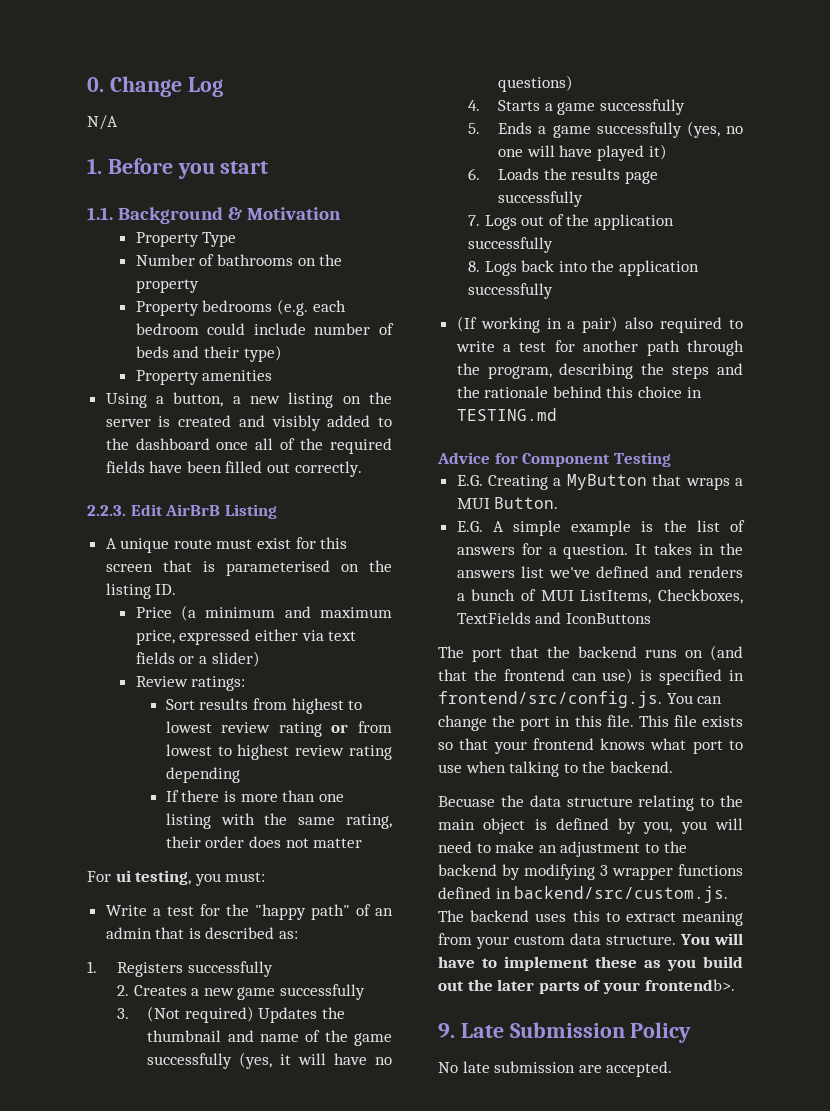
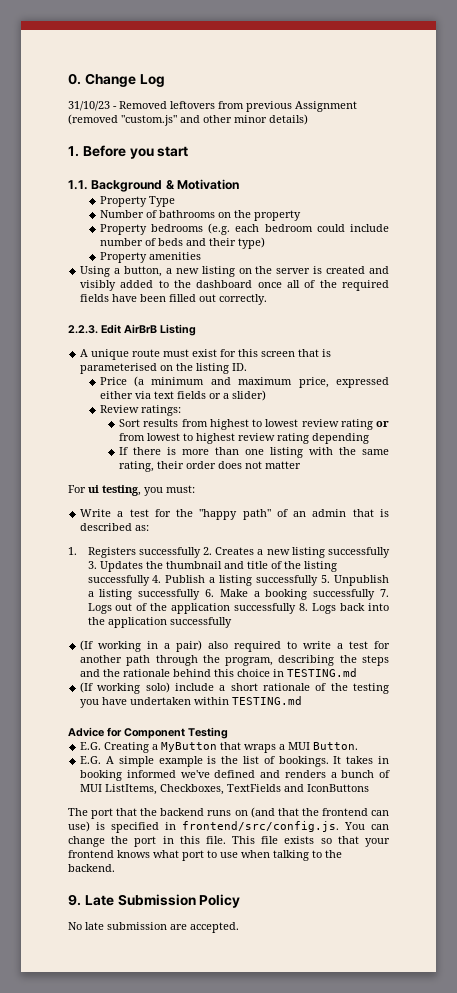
- N/A
+ 31/10/23 - Removed leftovers from previous Assignment (removed "custom.js" and other minor details)
- 1. Registers successfully
- 2. Creates a new game successfully
- 3. (Not required) Updates the thumbnail and name of the game successfully (yes, it will have no questions)
- 4. Starts a game successfully
- 5. Ends a game successfully (yes, no one will have played it)
- 6. Loads the results page successfully
- 7. Logs out of the application successfully
- 8. Logs back into the application successfully
+ 1. Registers successfully 2. Creates a new listing successfully 3. Updates the thumbnail and title of the listing successfully 4. Publish a listing successfully 5. Unpublish a listing successfully 6. Make a booking successfully 7. Logs out of the application successfully 8. Logs back into the application successfully
+ (If working solo) include a short rationale of the testing you have undertaken within TESTING.md
- E.G. A simple example is the list of answers for a question. It takes in the answers list we've defined and renders a bunch of MUI ListItems, Checkboxes, TextFields and IconButtons
+ E.G. A simple example is the list of bookings. It takes in booking informed we've defined and renders a bunch of MUI ListItems, Checkboxes, TextFields and IconButtons
- Becuase the data structure relating to the main object is defined by you, you will need to make an adjustment to the backend by modifying 3 wrapper functions defined in backend/src/custom.js. The backend uses this to extract meaning from your custom data structure. You will have to implement these as you build out the later parts of your frontendb>.

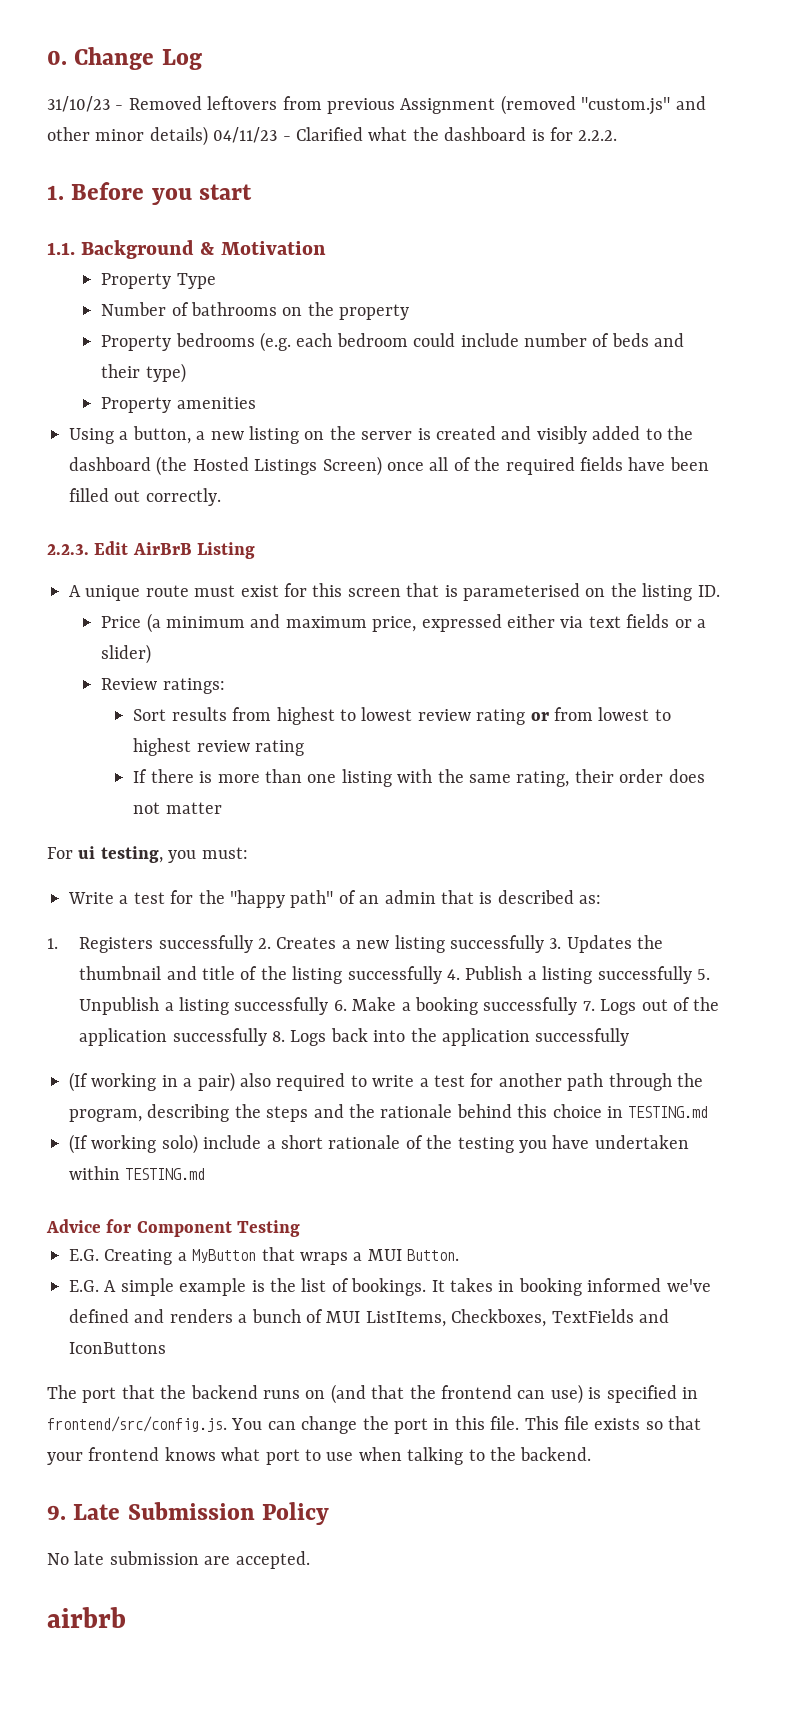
- 31/10/23 - Removed leftovers from previous Assignment (removed "custom.js" and other minor details)
+ 31/10/23 - Removed leftovers from previous Assignment (removed "custom.js" and other minor details) 04/11/23 - Clarified what the dashboard is for 2.2.2.
- Using a button, a new listing on the server is created and visibly added to the dashboard once all of the required fields have been filled out correctly.
+ Using a button, a new listing on the server is created and visibly added to the dashboard (the Hosted Listings Screen) once all of the required fields have been filled out correctly.
- Sort results from highest to lowest review rating or from lowest to highest review rating depending
+ Sort results from highest to lowest review rating or from lowest to highest review rating
+ airbrb

